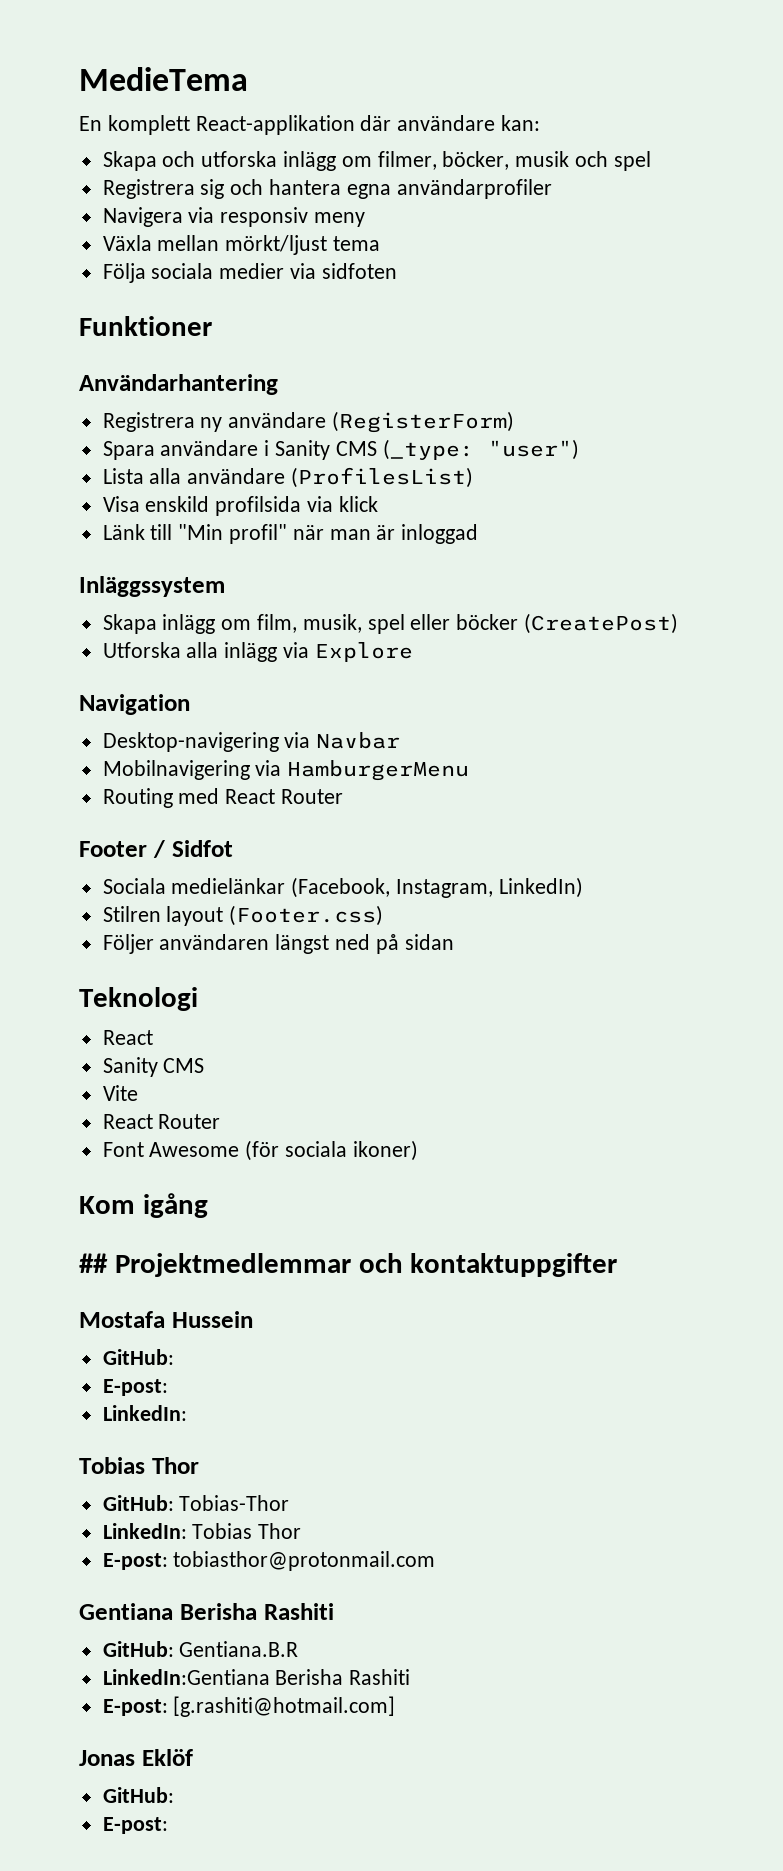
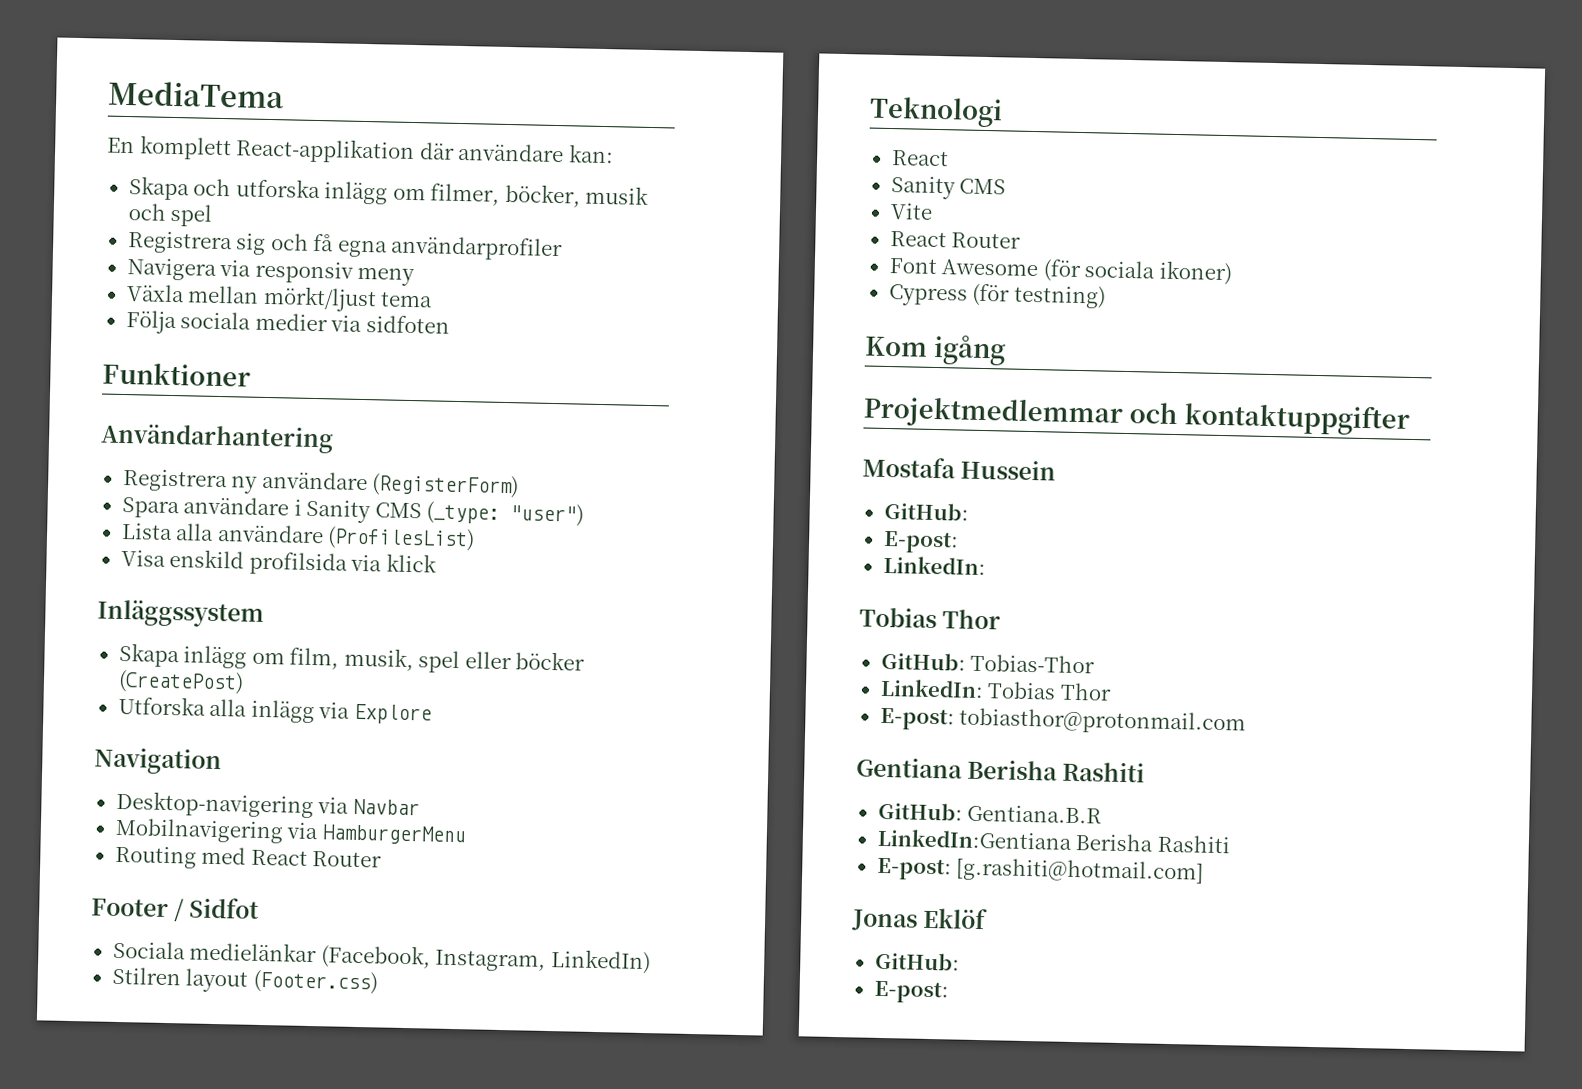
- MedieTema
+ MediaTema
- Registrera sig och hantera egna användarprofiler
+ Registrera sig och få egna användarprofiler
- Länk till "Min profil" när man är inloggad
- Följer användaren längst ned på sidan
+ Cypress (för testning)
- ## Projektmedlemmar och kontaktuppgifter
+ Projektmedlemmar och kontaktuppgifter

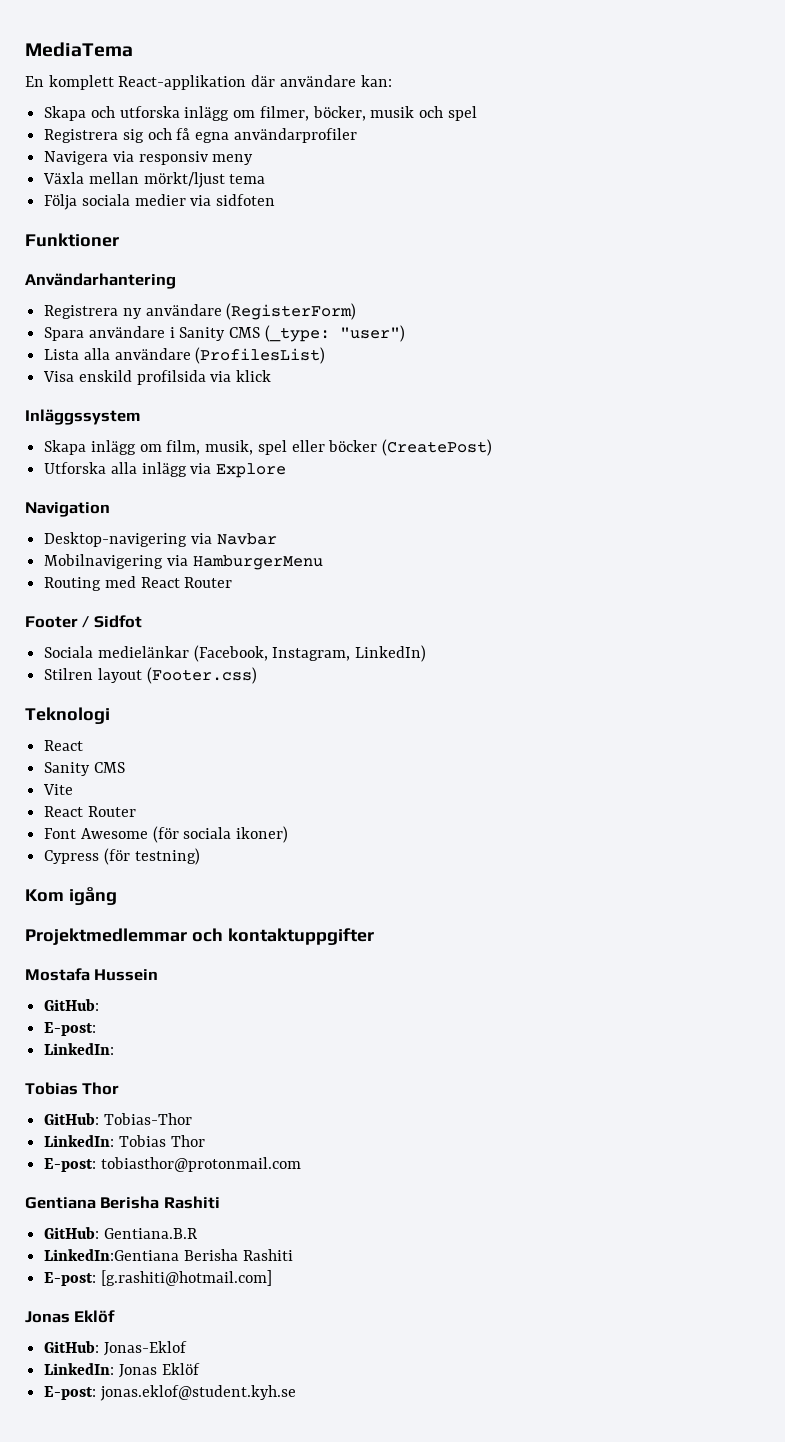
  E-post: [g.rashiti@hotmail.com]
  Jonas Eklöf
- GitHub:
- E-post:
+ GitHub: Jonas-Eklof
+ LinkedIn: Jonas Eklöf
+ E-post: jonas.eklof@student.kyh.se

